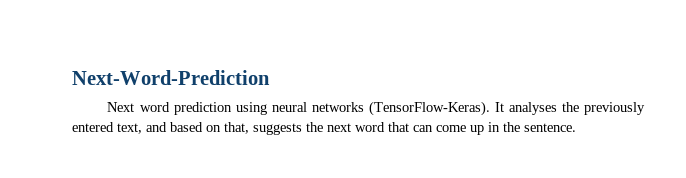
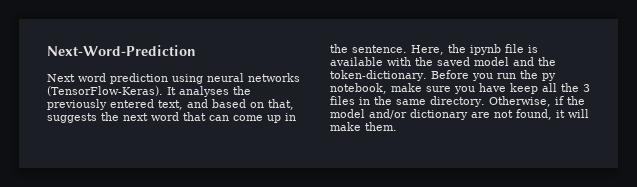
+ Here, the ipynb file is available with the saved model and the token-dictionary. Before you run the py notebook, make sure you have keep all the 3 files in the same directory. Otherwise, if the model and/or dictionary are not found, it will make them.

